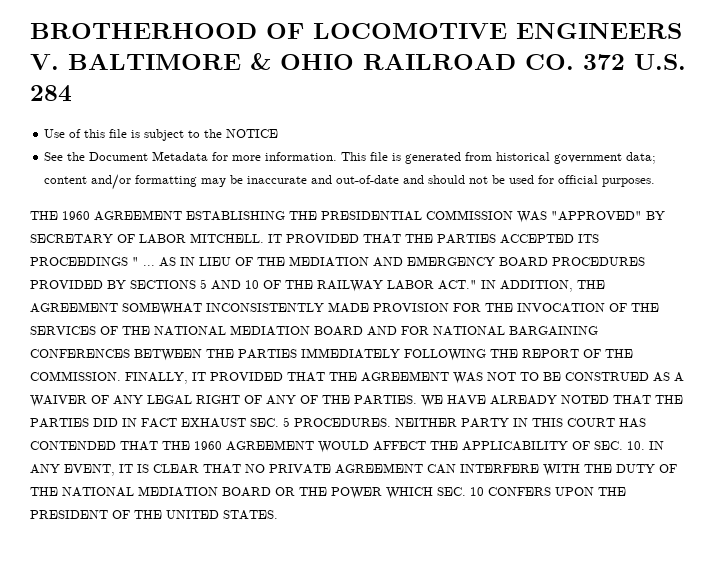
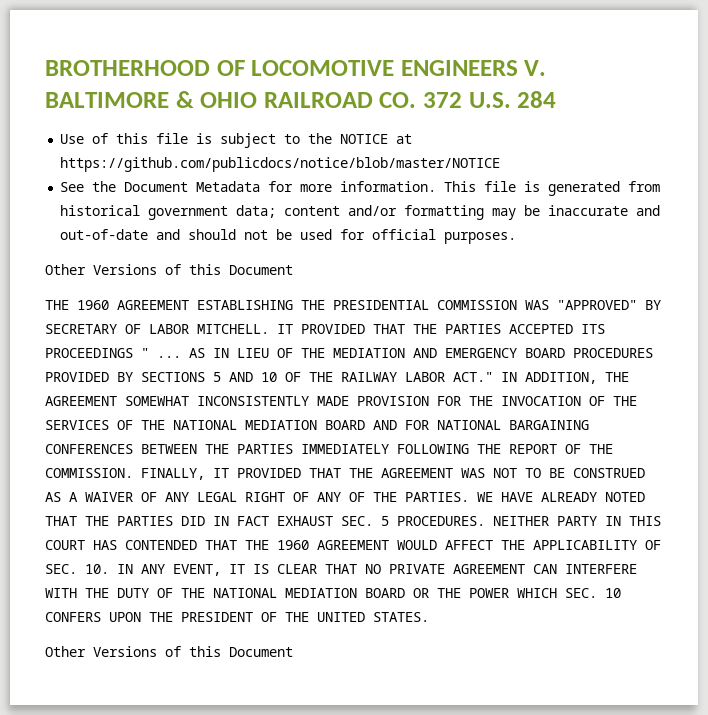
- Use of this file is subject to the NOTICE
+ Use of this file is subject to the NOTICE at https://github.com/publicdocs/notice/blob/master/NOTICE
  This file is generated from historical government data; content and/or formatting may be inaccurate and out-of-date and should not be used for official purposes.
+ Other Versions of this Document
  NEITHER PARTY IN THIS COURT HAS CONTENDED THAT THE 1960 AGREEMENT WOULD AFFECT THE APPLICABILITY OF SEC. 10. IN ANY EVENT, IT IS CLEAR THAT NO PRIVATE AGREEMENT CAN INTERFERE WITH THE DUTY OF THE NATIONAL MEDIATION BOARD OR THE POWER WHICH SEC. 10 CONFERS UPON THE PRESIDENT OF THE UNITED STATES.
+ Other Versions of this Document

